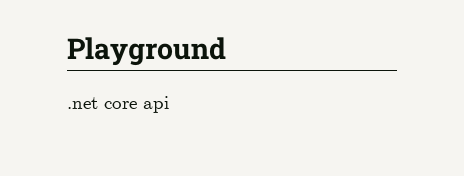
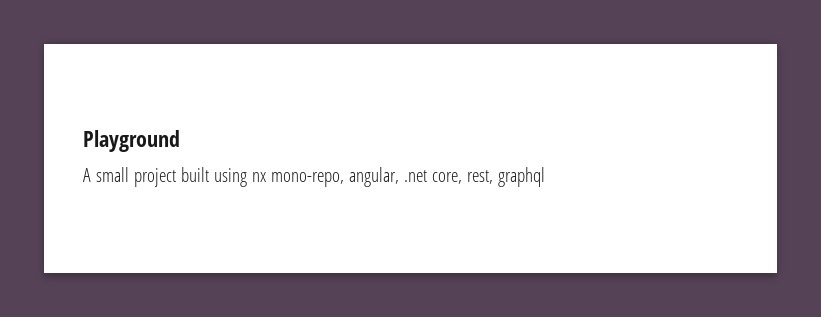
- .net core api
+ A small project built using nx mono-repo, angular, .net core, rest, graphql

